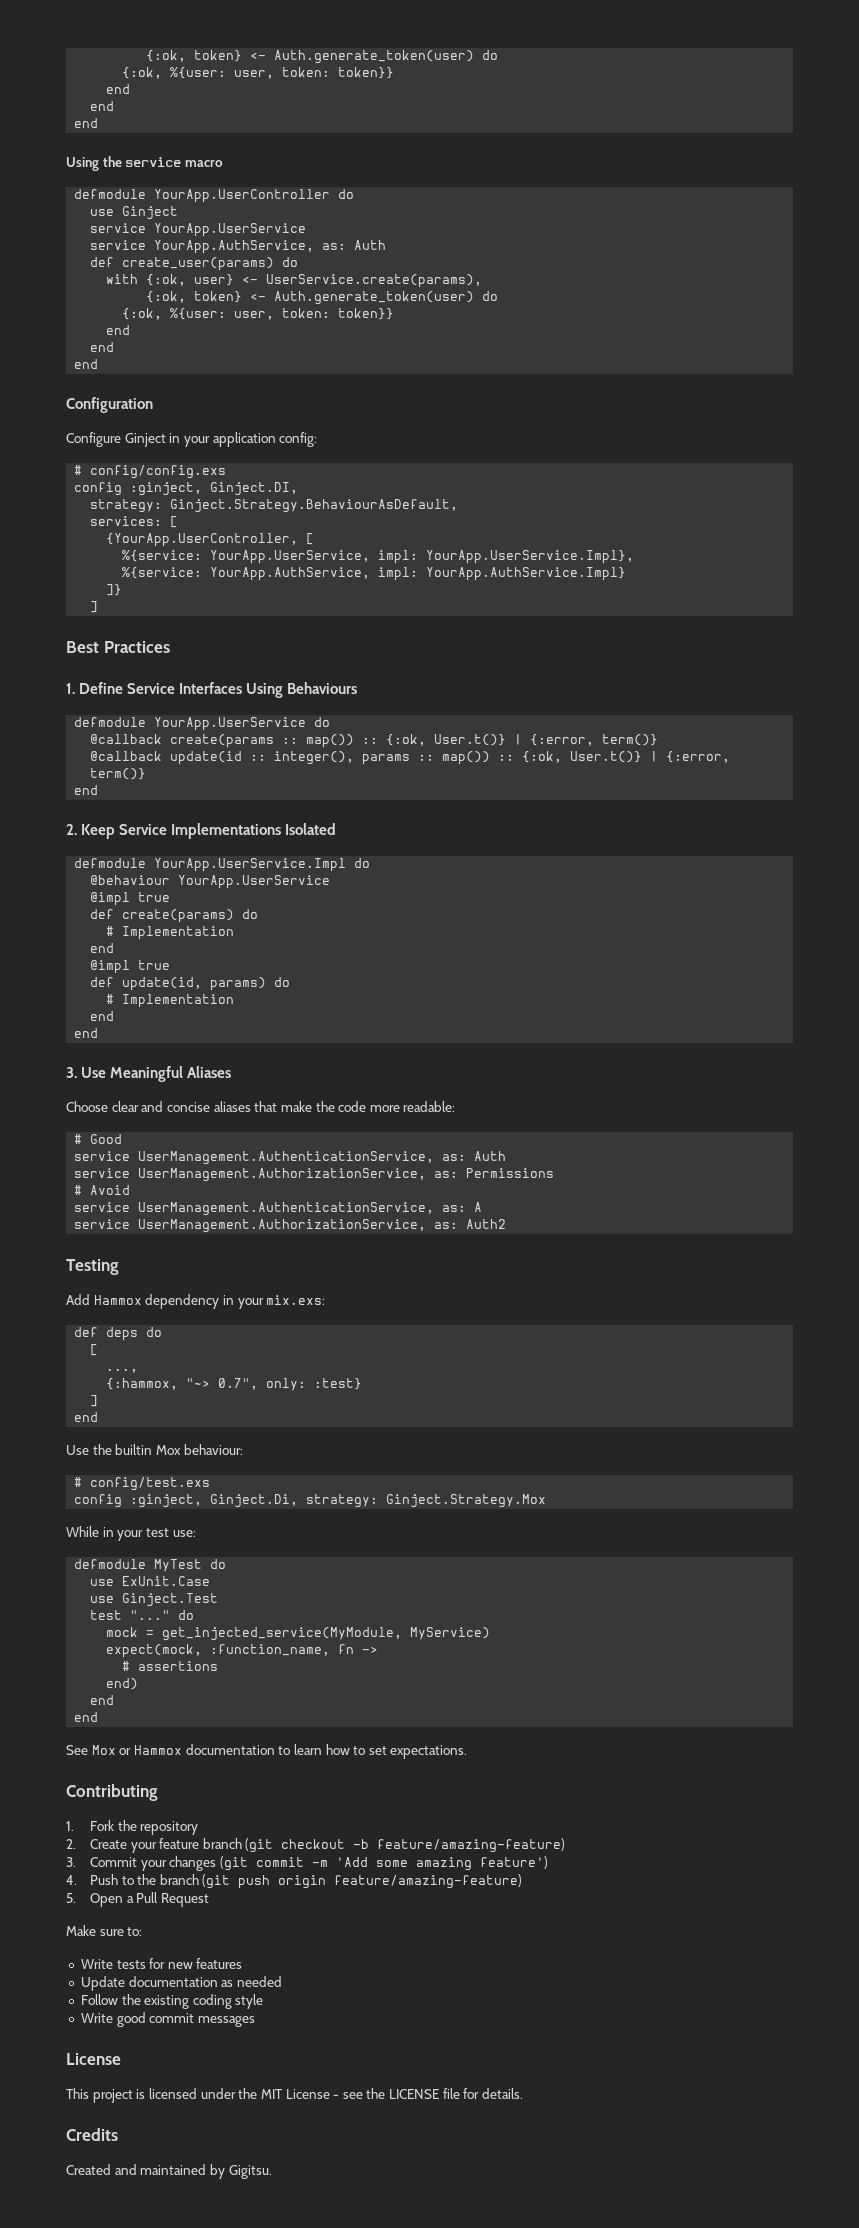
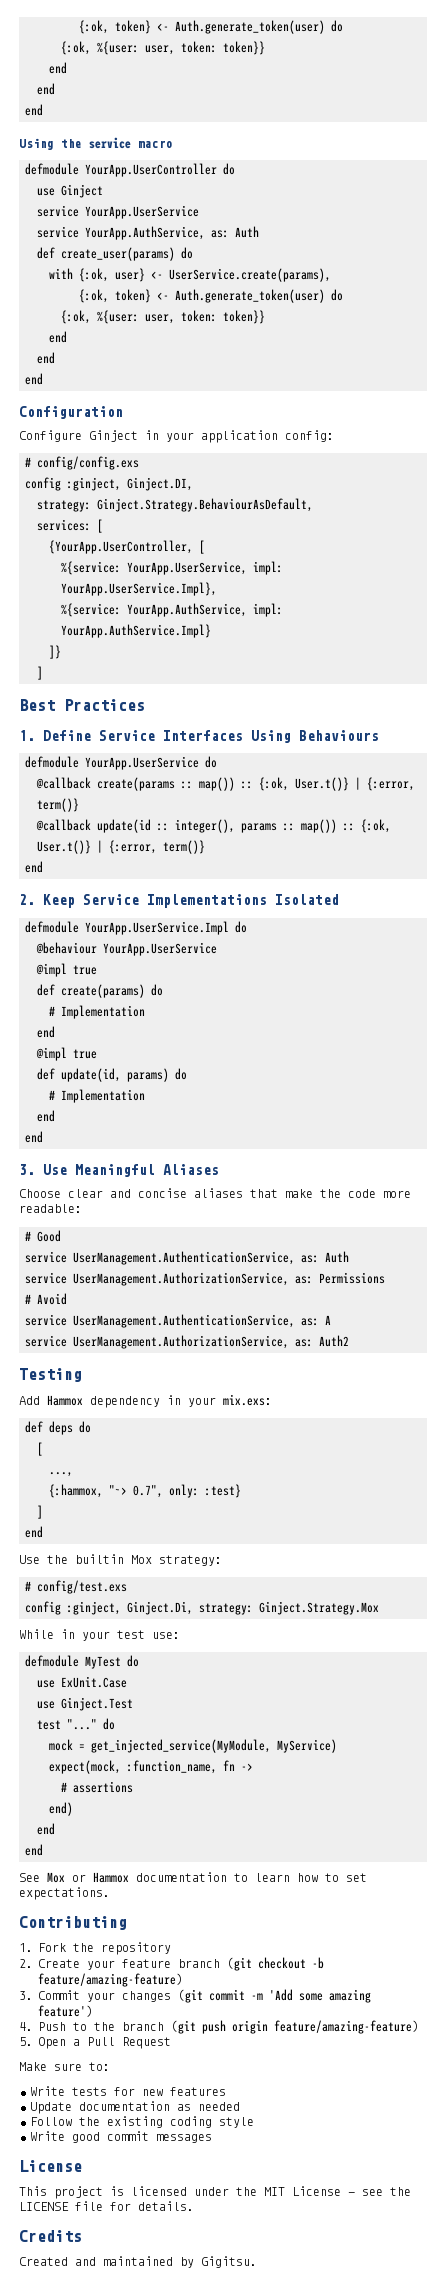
- Use the builtin Mox behaviour:
+ Use the builtin Mox strategy:

